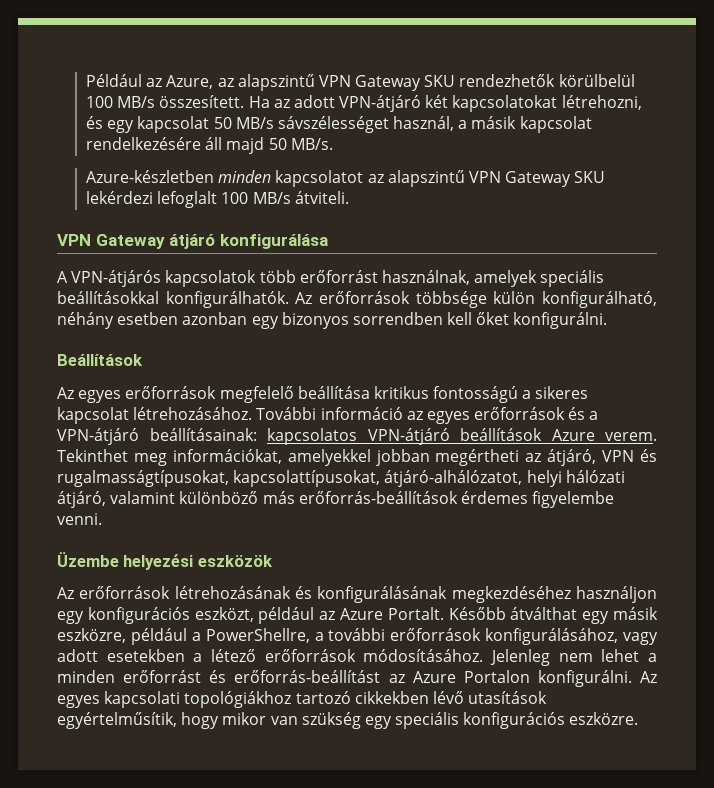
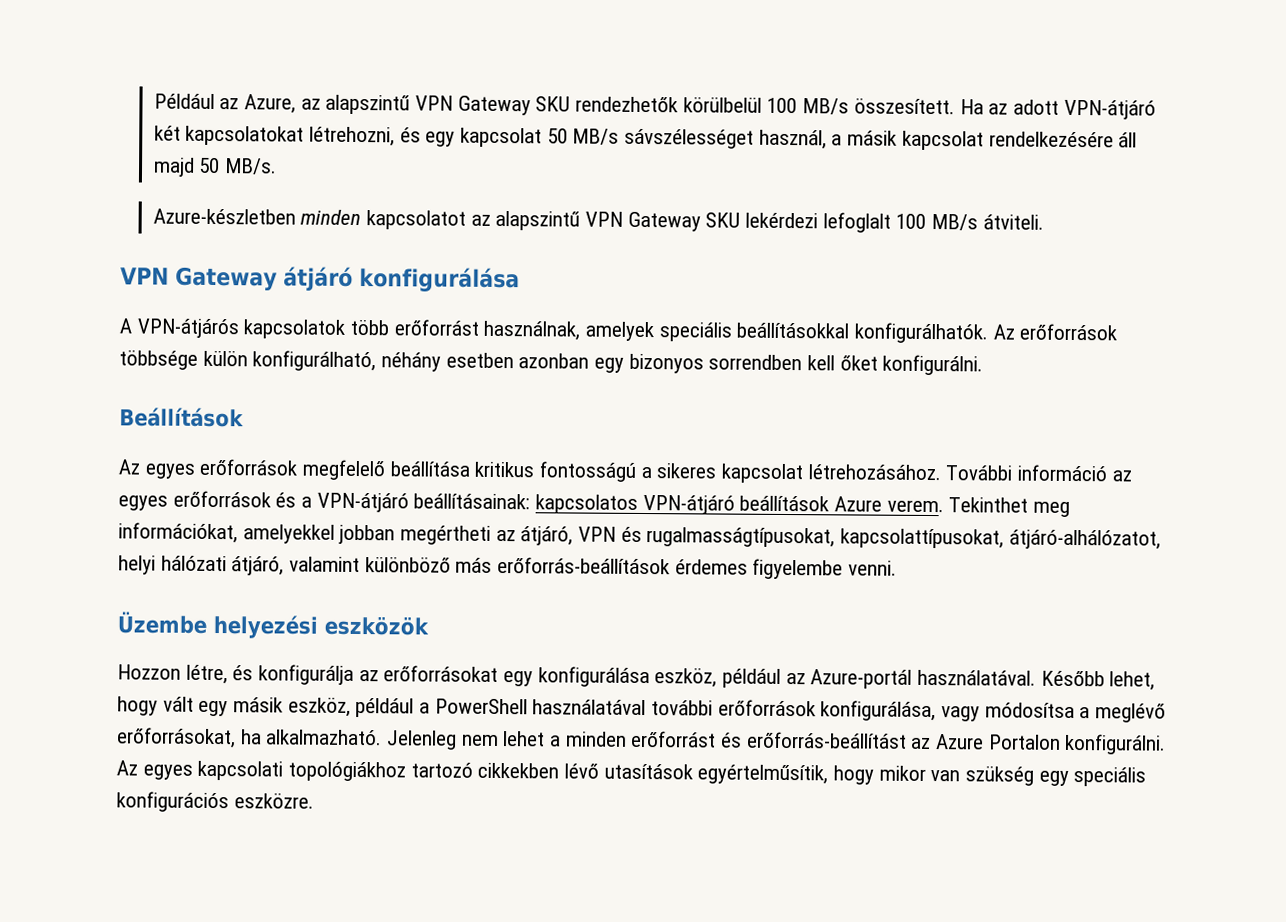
- Az erőforrások létrehozásának és konfigurálásának megkezdéséhez használjon egy konfigurációs eszközt, például az Azure Portalt. Később átválthat egy másik eszközre, például a PowerShellre, a további erőforrások konfigurálásához, vagy adott esetekben a létező erőforrások módosításához.
+ Hozzon létre, és konfigurálja az erőforrásokat egy konfigurálása eszköz, például az Azure-portál használatával. Később lehet, hogy vált egy másik eszköz, például a PowerShell használatával további erőforrások konfigurálása, vagy módosítsa a meglévő erőforrásokat, ha alkalmazható.

